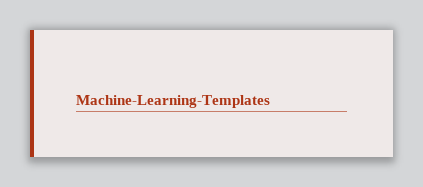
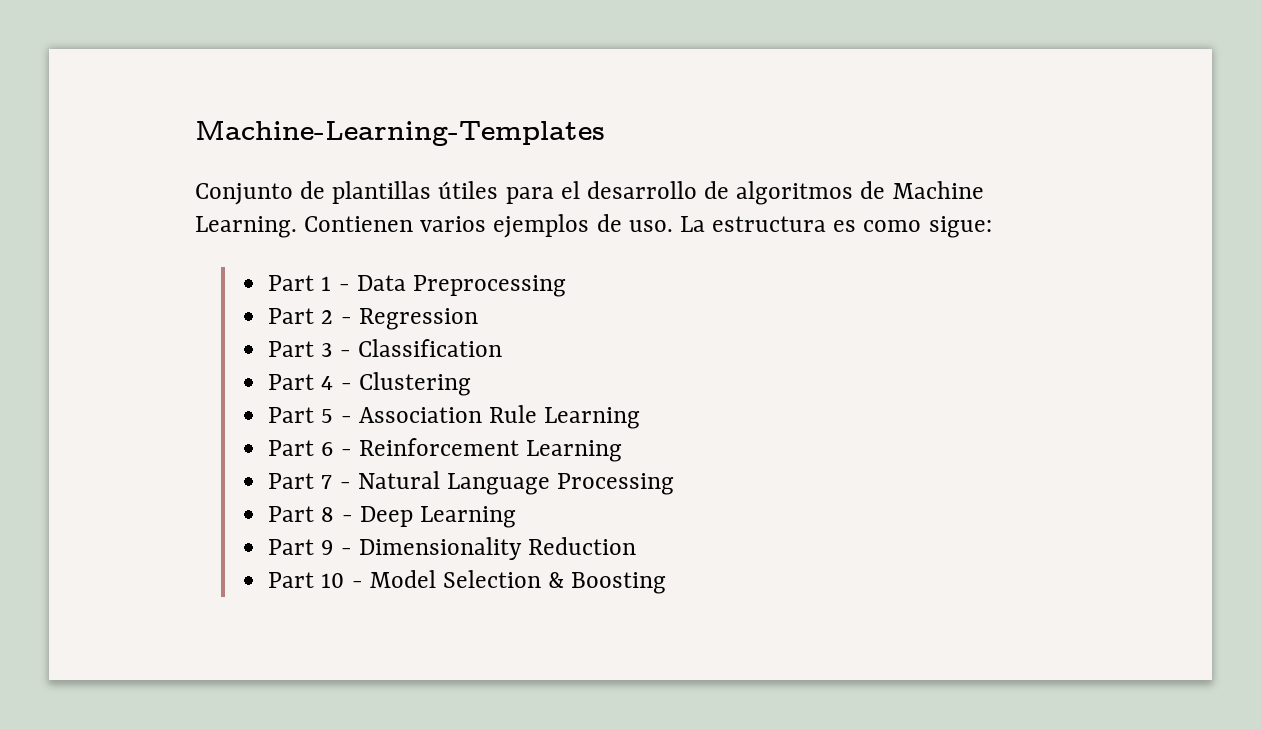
+ Conjunto de plantillas útiles para el desarrollo de algoritmos de Machine Learning. Contienen varios ejemplos de uso. La estructura es como sigue:
+ Part 1 - Data Preprocessing
+ Part 2 - Regression
+ Part 3 - Classification
+ Part 4 - Clustering
+ Part 5 - Association Rule Learning
+ Part 6 - Reinforcement Learning
+ Part 7 - Natural Language Processing
+ Part 8 - Deep Learning
+ Part 9 - Dimensionality Reduction
+ Part 10 - Model Selection & Boosting

